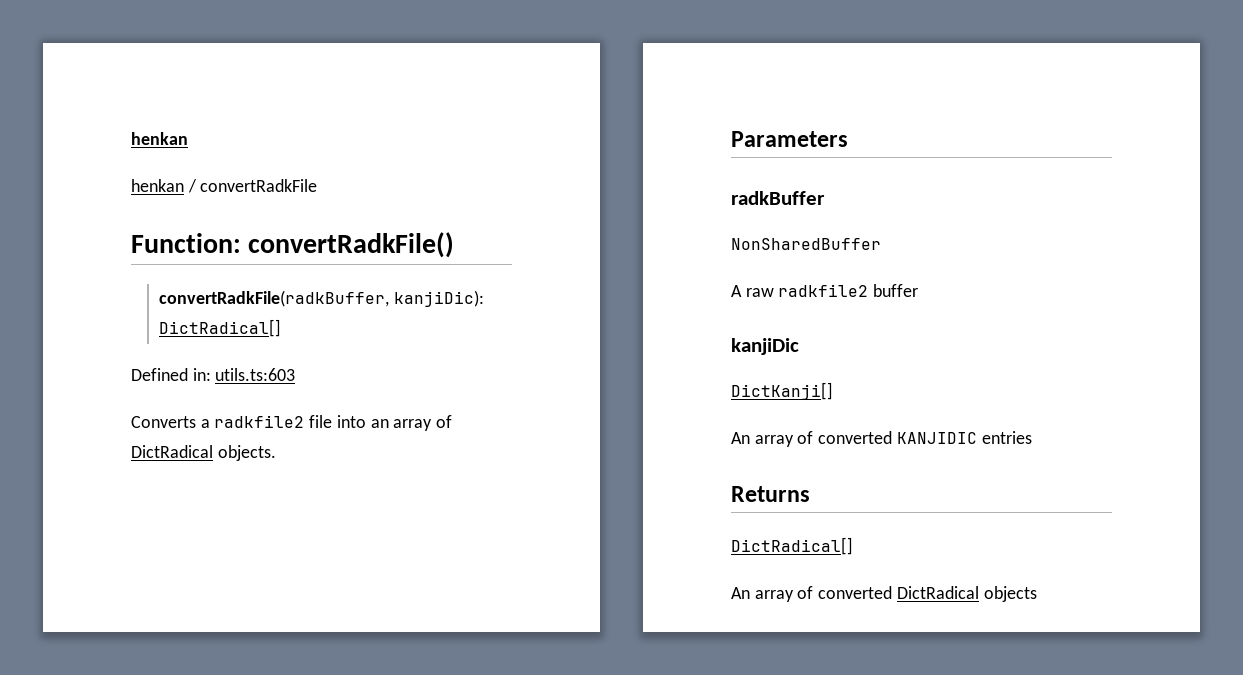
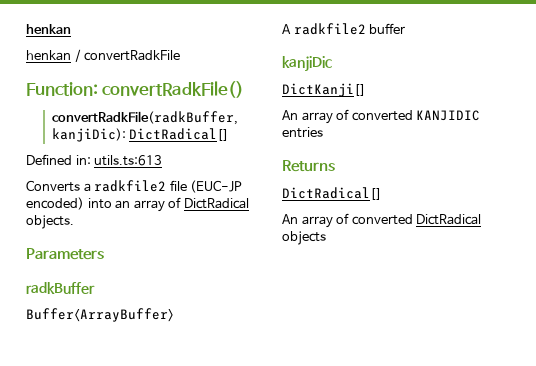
- Defined in: utils.ts:603
+ Defined in: utils.ts:613
- Converts a radkfile2 file into an array of DictRadical objects.
+ Converts a radkfile2 file (EUC-JP encoded) into an array of DictRadical objects.
- NonSharedBuffer
+ Buffer<ArrayBuffer>
- A raw radkfile2 buffer
+ A radkfile2 buffer

